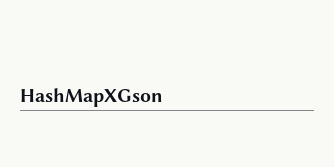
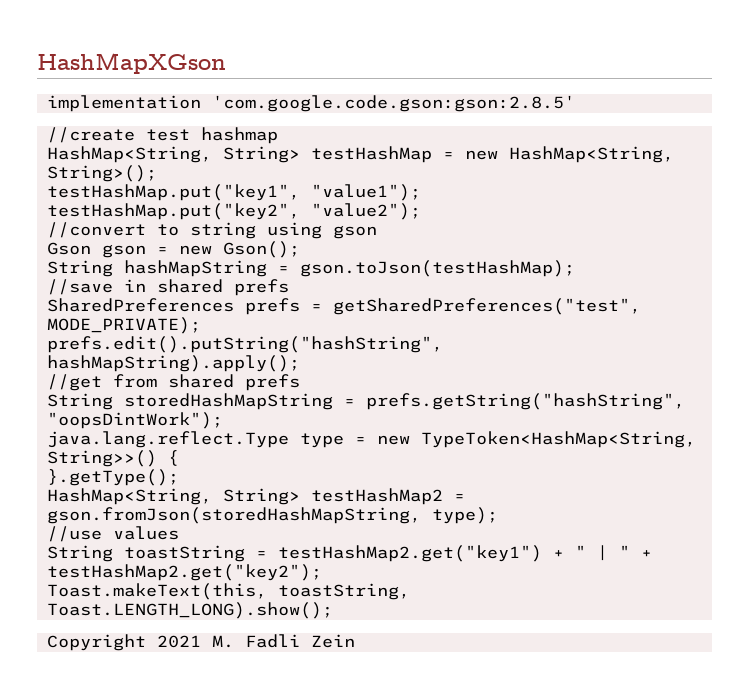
+ implementation 'com.google.code.gson:gson:2.8.5'
+ //create test hashmap
+ HashMap<String, String> testHashMap = new HashMap<String, String>();
+ testHashMap.put("key1", "value1");
+ testHashMap.put("key2", "value2");
+ //convert to string using gson
+ Gson gson = new Gson();
+ String hashMapString = gson.toJson(testHashMap);
+ //save in shared prefs
+ SharedPreferences prefs = getSharedPreferences("test", MODE_PRIVATE);
+ prefs.edit().putString("hashString", hashMapString).apply();
+ //get from shared prefs
+ String storedHashMapString = prefs.getString("hashString", "oopsDintWork");
+ java.lang.reflect.Type type = new TypeToken<HashMap<String, String>>() {
+ }.getType();
+ HashMap<String, String> testHashMap2 = gson.fromJson(storedHashMapString, type);
+ //use values
+ String toastString = testHashMap2.get("key1") + " | " + testHashMap2.get("key2");
+ Toast.makeText(this, toastString, Toast.LENGTH_LONG).show();
+ Copyright 2021 M. Fadli Zein

